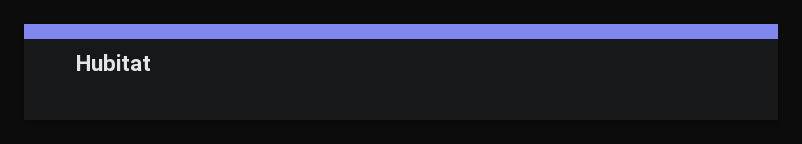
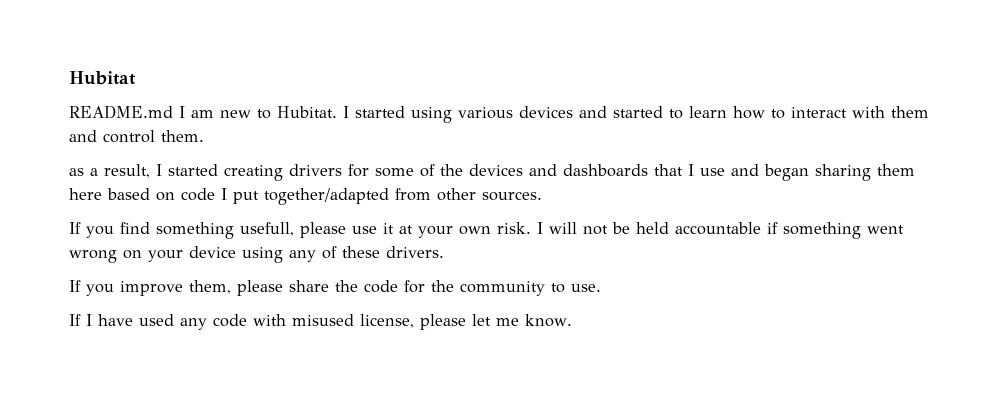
+ README.md I am new to Hubitat. I started using various devices and started to learn how to interact with them and control them.
+ as a result, I started creating drivers for some of the devices and dashboards that I use and began sharing them here based on code I put together/adapted from other sources.
+ If you find something usefull, please use it at your own risk. I will not be held accountable if something went wrong on your device using any of these drivers.
+ If you improve them, please share the code for the community to use.
+ If I have used any code with misused license, please let me know.

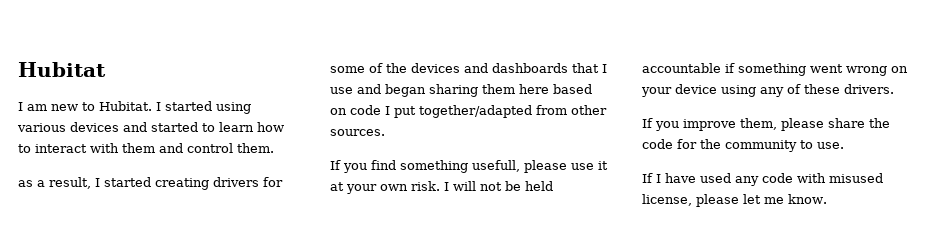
- README.md I am new to Hubitat.
+ I am new to Hubitat.

